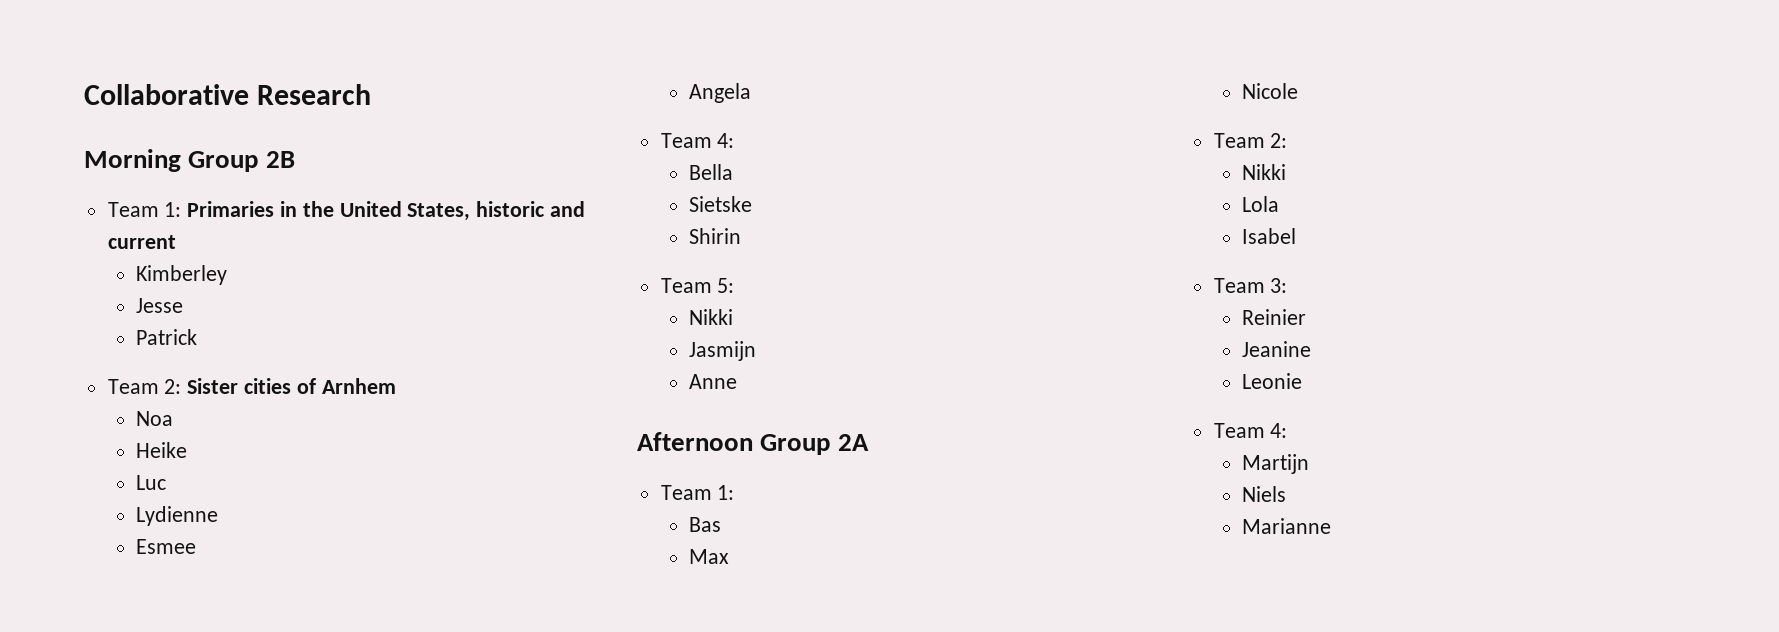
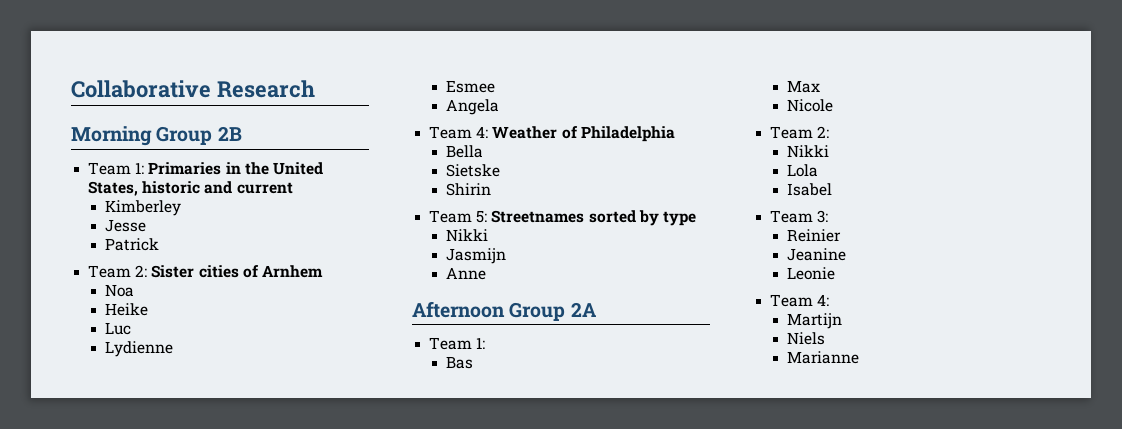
  Angela
- Team 4:
+ Team 4: Weather of Philadelphia
- Team 5:
+ Team 5: Streetnames sorted by type

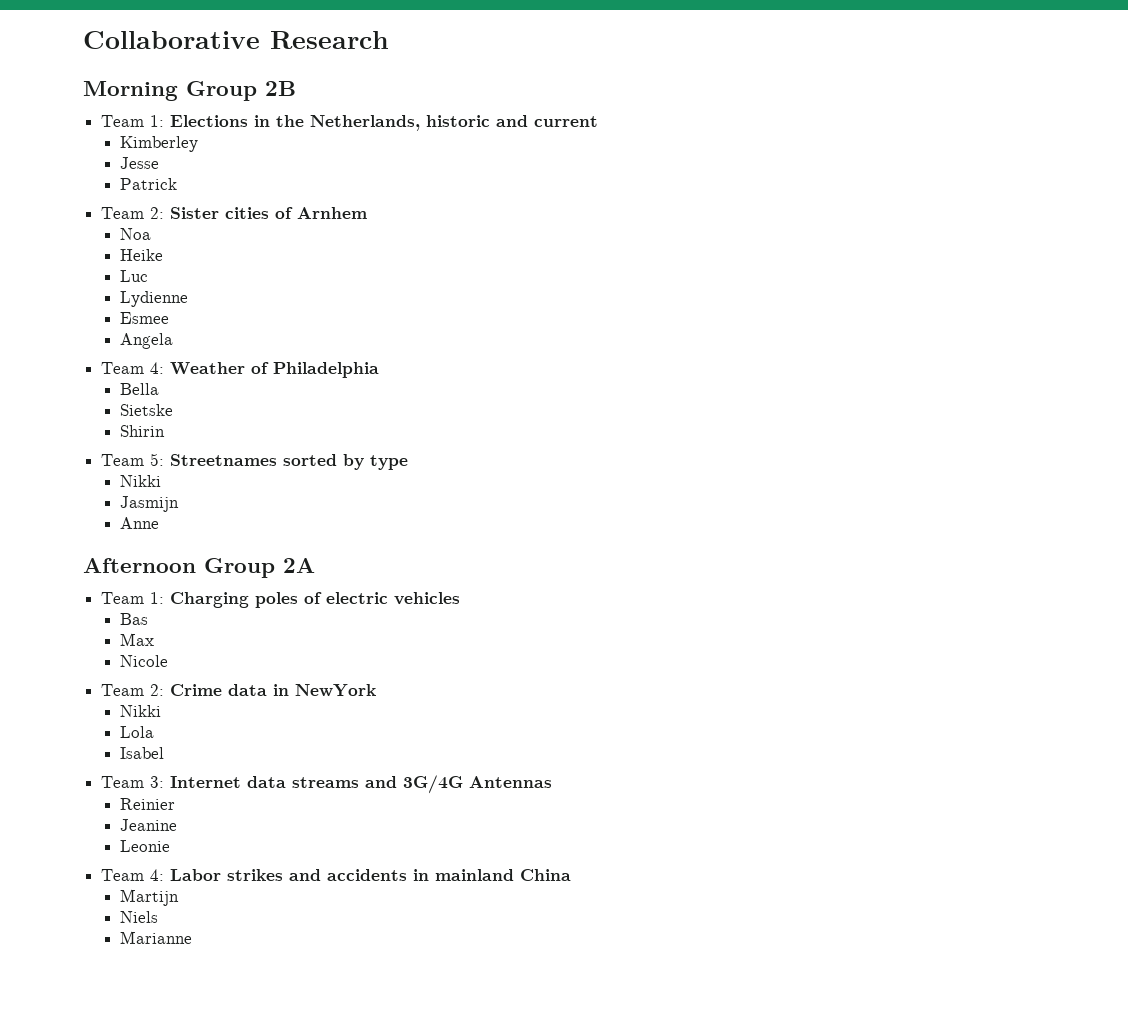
- Team 1: Primaries in the United States, historic and current
+ Team 1: Elections in the Netherlands, historic and current
  Afternoon Group 2A
- Team 1:
+ Team 1: Charging poles of electric vehicles
  Nicole
- Team 2:
+ Team 2: Crime data in NewYork
- Team 3:
+ Team 3: Internet data streams and 3G/4G Antennas
  Leonie
- Team 4:
+ Team 4: Labor strikes and accidents in mainland China

